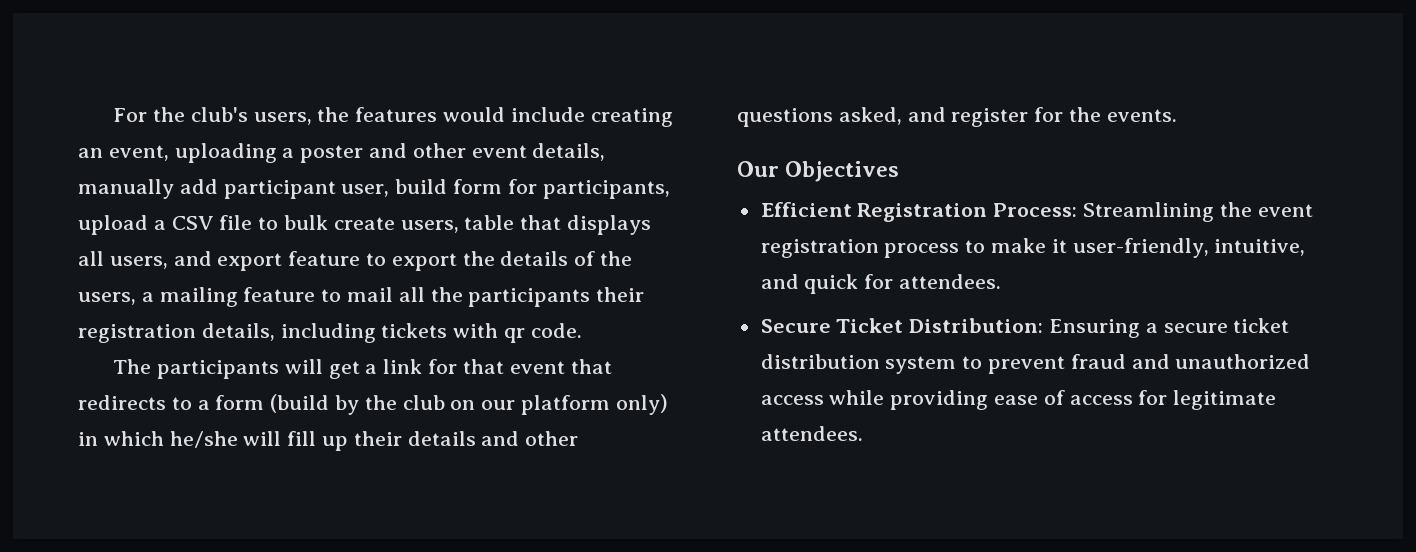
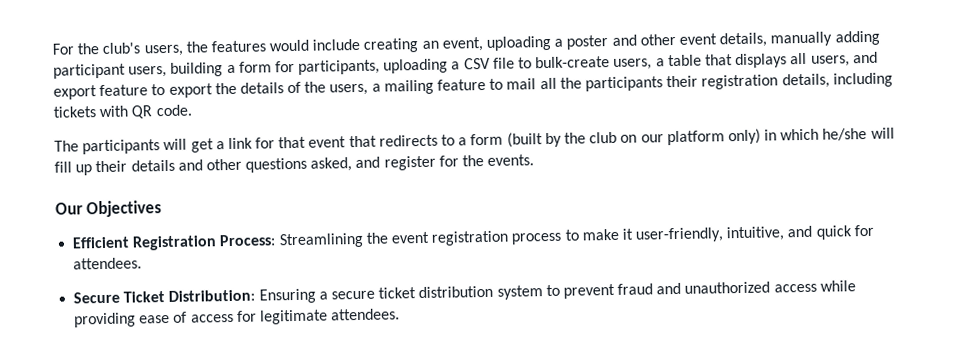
- For the club's users, the features would include creating an event, uploading a poster and other event details, manually add participant user, build form for participants, upload a CSV file to bulk create users, table that displays all users, and export feature to export the details of the users, a mailing feature to mail all the participants their registration details, including tickets with qr code.
+ For the club's users, the features would include creating an event, uploading a poster and other event details, manually adding participant users, building a form for participants, uploading a CSV file to bulk-create users, a table that displays all users, and export feature to export the details of the users, a mailing feature to mail all the participants their registration details, including tickets with QR code.
- The participants will get a link for that event that redirects to a form (build by the club on our platform only) in which he/she will fill up their details and other questions asked, and register for the events.
+ The participants will get a link for that event that redirects to a form (built by the club on our platform only) in which he/she will fill up their details and other questions asked, and register for the events.

